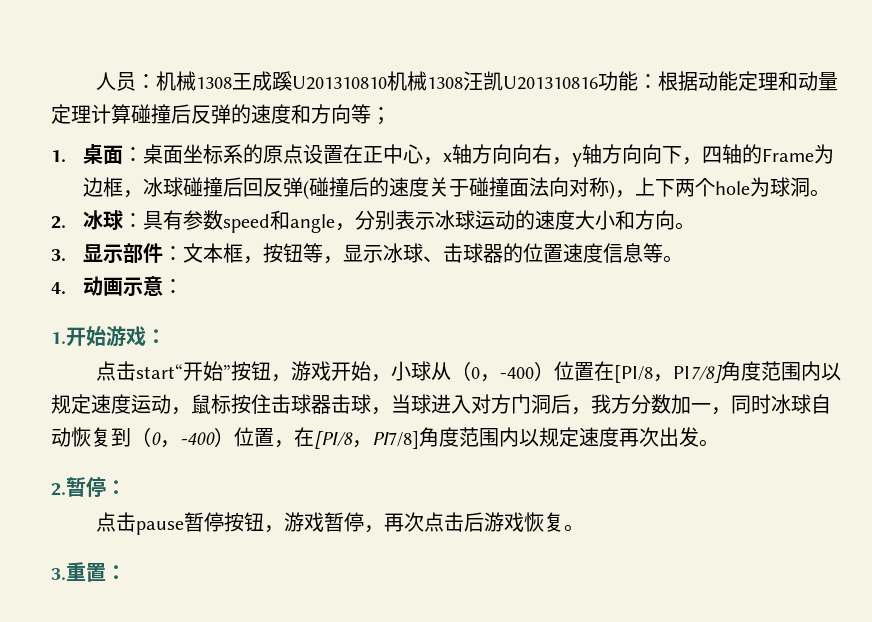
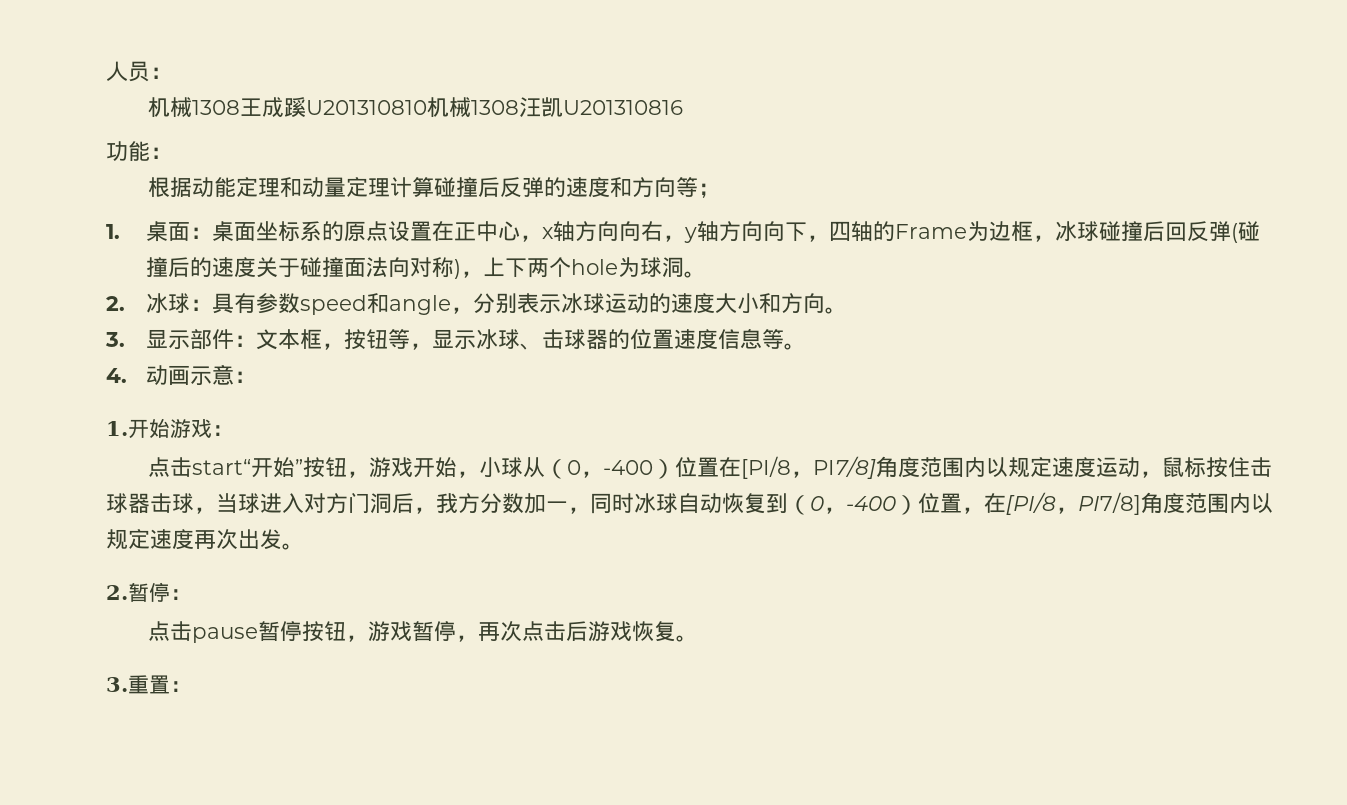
- 人员：机械1308王成蹊U201310810机械1308汪凯U201310816功能：根据动能定理和动量定理计算碰撞后反弹的速度和方向等；
+ 人员：
+ 机械1308王成蹊U201310810机械1308汪凯U201310816
+ 功能：
+ 根据动能定理和动量定理计算碰撞后反弹的速度和方向等；

